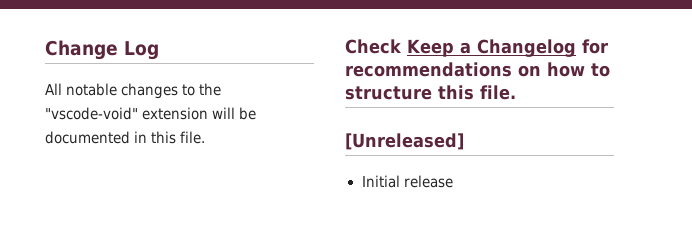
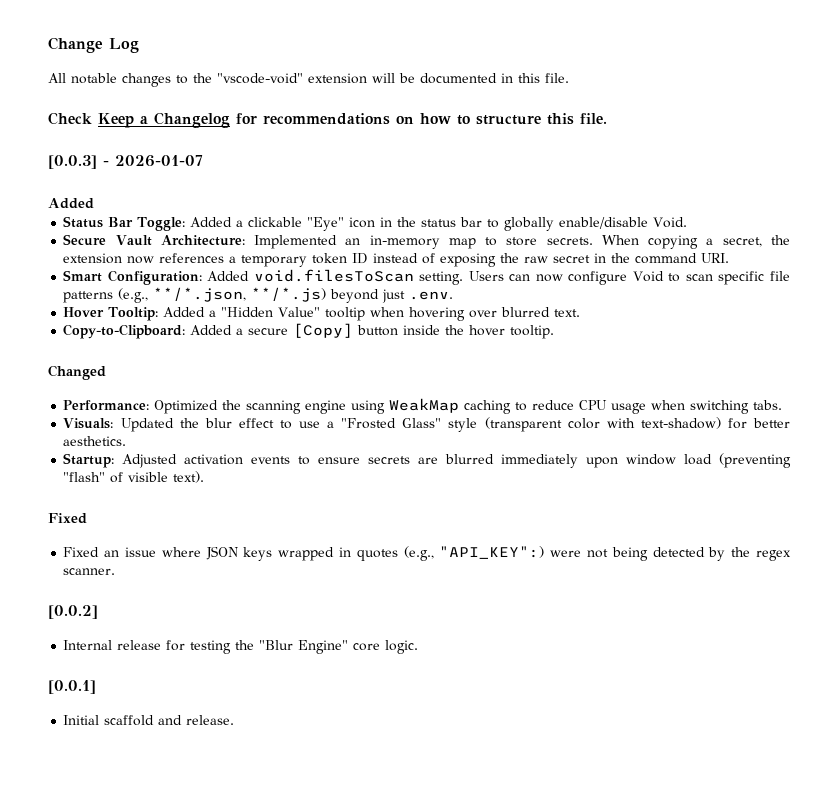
- [Unreleased]
- Initial release
+ [0.0.3] - 2026-01-07
+ Added
+ Status Bar Toggle: Added a clickable "Eye" icon in the status bar to globally enable/disable Void.
+ Secure Vault Architecture: Implemented an in-memory map to store secrets. When copying a secret, the extension now references a temporary token ID instead of exposing the raw secret in the command URI.
+ Smart Configuration: Added void.filesToScan setting. Users can now configure Void to scan specific file patterns (e.g., **/*.json, **/*.js) beyond just .env.
+ Hover Tooltip: Added a "Hidden Value" tooltip when hovering over blurred text.
+ Copy-to-Clipboard: Added a secure [Copy] button inside the hover tooltip.
+ Changed
+ Performance: Optimized the scanning engine using WeakMap caching to reduce CPU usage when switching tabs.
+ Visuals: Updated the blur effect to use a "Frosted Glass" style (transparent color with text-shadow) for better aesthetics.
+ Startup: Adjusted activation events to ensure secrets are blurred immediately upon window load (preventing "flash" of visible text).
+ Fixed
+ Fixed an issue where JSON keys wrapped in quotes (e.g., "API_KEY":) were not being detected by the regex scanner.
+ [0.0.2]
+ Internal release for testing the "Blur Engine" core logic.
+ [0.0.1]
+ Initial scaffold and release.

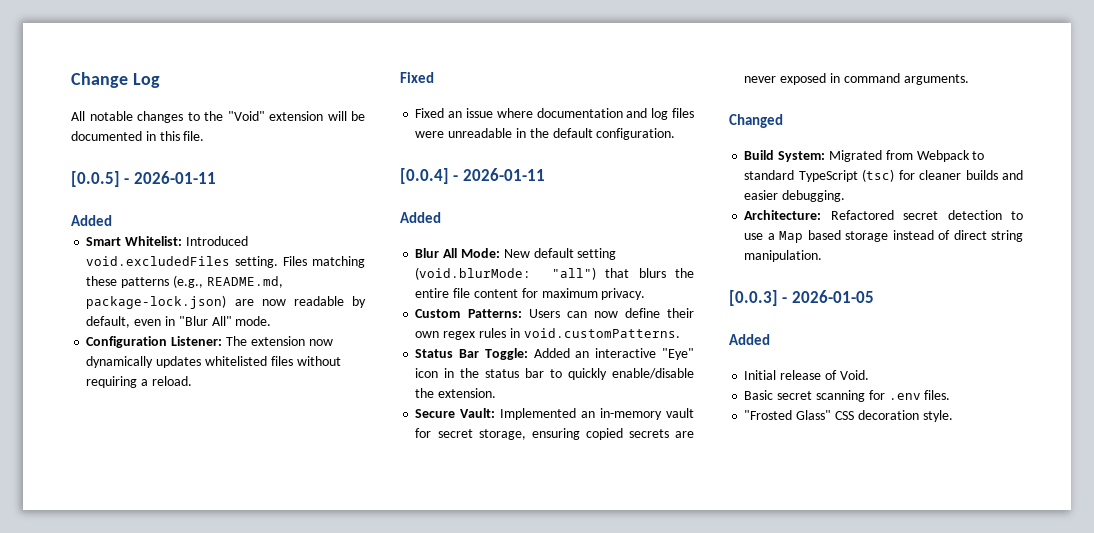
- All notable changes to the "vscode-void" extension will be documented in this file.
+ All notable changes to the "Void" extension will be documented in this file.
- Check Keep a Changelog for recommendations on how to structure this file.
- [0.0.3] - 2026-01-07
+ [0.0.5] - 2026-01-11
  Added
+ Smart Whitelist: Introduced void.excludedFiles setting. Files matching these patterns (e.g., README.md, package-lock.json) are now readable by default, even in "Blur All" mode.
+ Configuration Listener: The extension now dynamically updates whitelisted files without requiring a reload.
+ Fixed
+ Fixed an issue where documentation and log files were unreadable in the default configuration.
+ [0.0.4] - 2026-01-11
+ Added
+ Blur All Mode: New default setting (void.blurMode: "all") that blurs the entire file content for maximum privacy.
+ Custom Patterns: Users can now define their own regex rules in void.customPatterns.
- Status Bar Toggle: Added a clickable "Eye" icon in the status bar to globally enable/disable Void.
+ Status Bar Toggle: Added an interactive "Eye" icon in the status bar to quickly enable/disable the extension.
- Secure Vault Architecture: Implemented an in-memory map to store secrets. When copying a secret, the extension now references a temporary token ID instead of exposing the raw secret in the command URI.
- Smart Configuration: Added void.filesToScan setting. Users can now configure Void to scan specific file patterns (e.g., **/*.json, **/*.js) beyond just .env.
- Hover Tooltip: Added a "Hidden Value" tooltip when hovering over blurred text.
- Copy-to-Clipboard: Added a secure [Copy] button inside the hover tooltip.
+ Secure Vault: Implemented an in-memory vault for secret storage, ensuring copied secrets are never exposed in command arguments.
  Changed
- Performance: Optimized the scanning engine using WeakMap caching to reduce CPU usage when switching tabs.
- Visuals: Updated the blur effect to use a "Frosted Glass" style (transparent color with text-shadow) for better aesthetics.
- Startup: Adjusted activation events to ensure secrets are blurred immediately upon window load (preventing "flash" of visible text).
- Fixed
- Fixed an issue where JSON keys wrapped in quotes (e.g., "API_KEY":) were not being detected by the regex scanner.
- [0.0.2]
- Internal release for testing the "Blur Engine" core logic.
- [0.0.1]
- Initial scaffold and release.
+ Build System: Migrated from Webpack to standard TypeScript (tsc) for cleaner builds and easier debugging.
+ Architecture: Refactored secret detection to use a Map based storage instead of direct string manipulation.
+ [0.0.3] - 2026-01-05
+ Added
+ Initial release of Void.
+ Basic secret scanning for .env files.
+ "Frosted Glass" CSS decoration style.

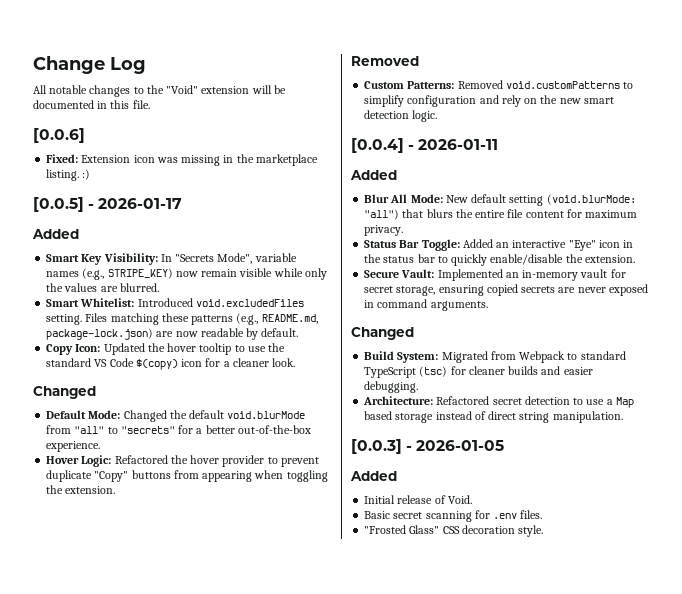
+ [0.0.6]
+ Fixed: Extension icon was missing in the marketplace listing. :)
- [0.0.5] - 2026-01-11
+ [0.0.5] - 2026-01-17
  Added
+ Smart Key Visibility: In "Secrets Mode", variable names (e.g., STRIPE_KEY) now remain visible while only the values are blurred.
- Files matching these patterns (e.g., README.md, package-lock.json) are now readable by default, even in "Blur All" mode.
- Configuration Listener: The extension now dynamically updates whitelisted files without requiring a reload.
- Fixed
- Fixed an issue where documentation and log files were unreadable in the default configuration.
+ Files matching these patterns (e.g., README.md, package-lock.json) are now readable by default.
+ Copy Icon: Updated the hover tooltip to use the standard VS Code $(copy) icon for a cleaner look.
+ Changed
+ Default Mode: Changed the default void.blurMode from "all" to "secrets" for a better out-of-the-box experience.
+ Hover Logic: Refactored the hover provider to prevent duplicate "Copy" buttons from appearing when toggling the extension.
+ Removed
+ Custom Patterns: Removed void.customPatterns to simplify configuration and rely on the new smart detection logic.
- Custom Patterns: Users can now define their own regex rules in void.customPatterns.

